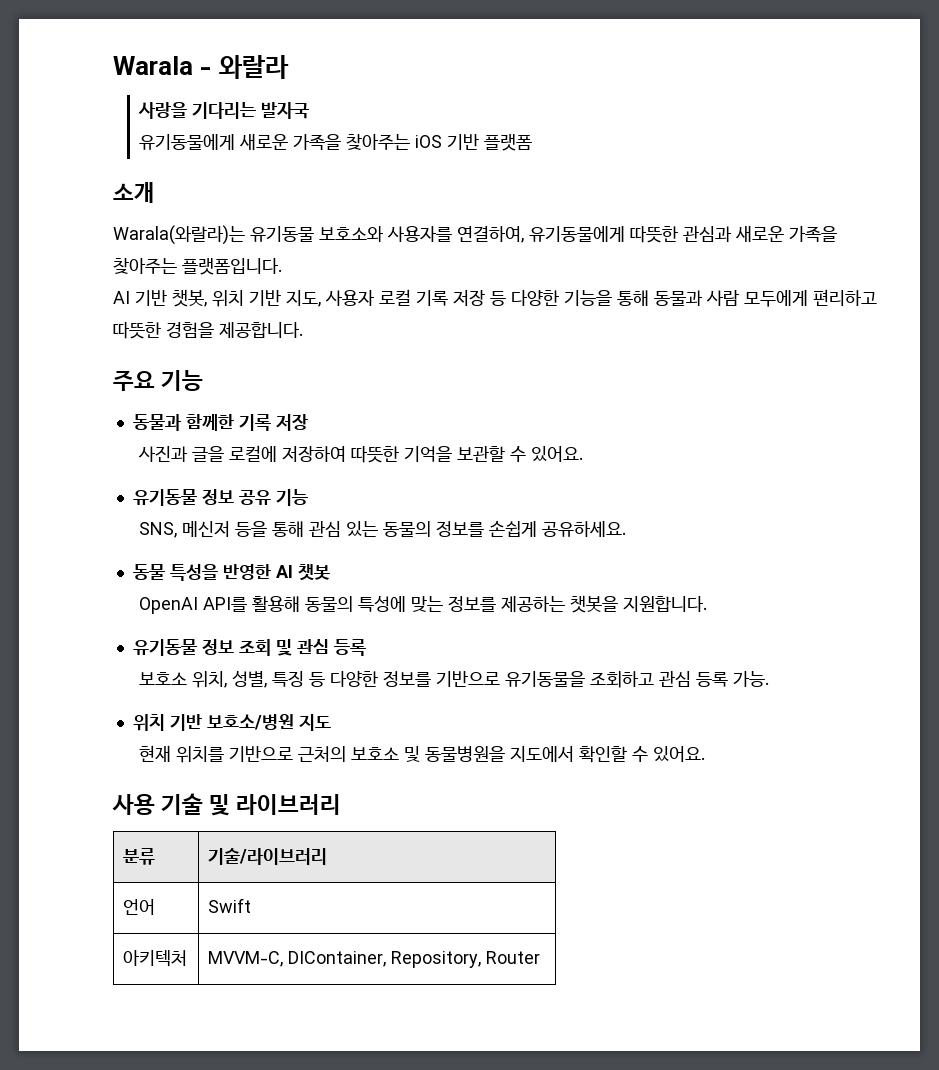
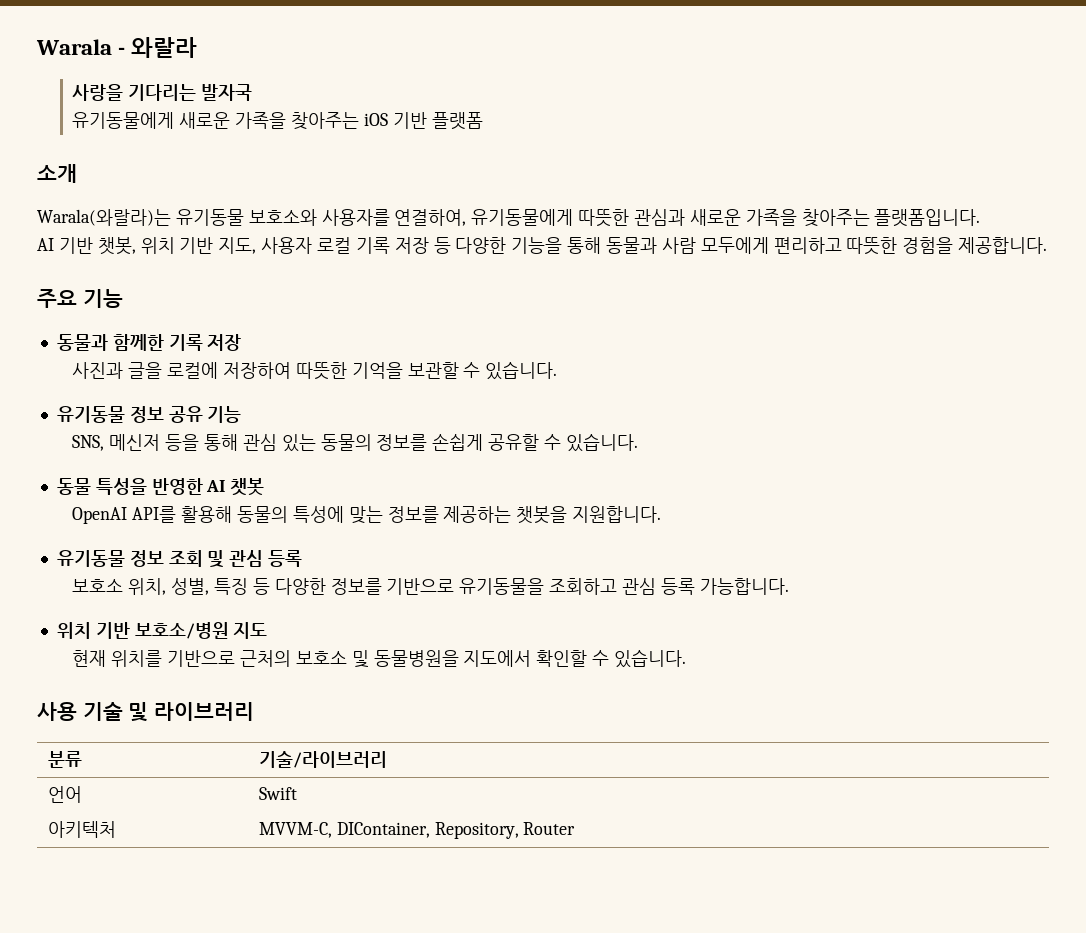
- 사진과 글을 로컬에 저장하여 따뜻한 기억을 보관할 수 있어요.
+ 사진과 글을 로컬에 저장하여 따뜻한 기억을 보관할 수 있습니다.
- SNS, 메신저 등을 통해 관심 있는 동물의 정보를 손쉽게 공유하세요.
+ SNS, 메신저 등을 통해 관심 있는 동물의 정보를 손쉽게 공유할 수 있습니다.
- 보호소 위치, 성별, 특징 등 다양한 정보를 기반으로 유기동물을 조회하고 관심 등록 가능.
+ 보호소 위치, 성별, 특징 등 다양한 정보를 기반으로 유기동물을 조회하고 관심 등록 가능합니다.
- 현재 위치를 기반으로 근처의 보호소 및 동물병원을 지도에서 확인할 수 있어요.
+ 현재 위치를 기반으로 근처의 보호소 및 동물병원을 지도에서 확인할 수 있습니다.

